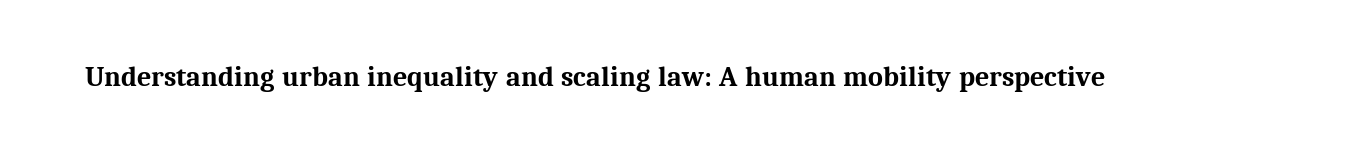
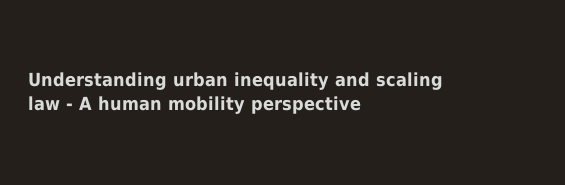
- Understanding urban inequality and scaling law: A human mobility perspective
+ Understanding urban inequality and scaling law - A human mobility perspective

